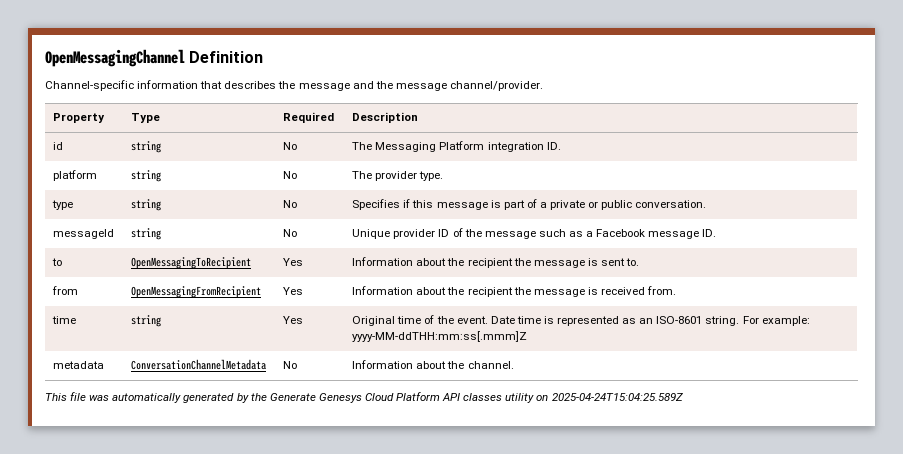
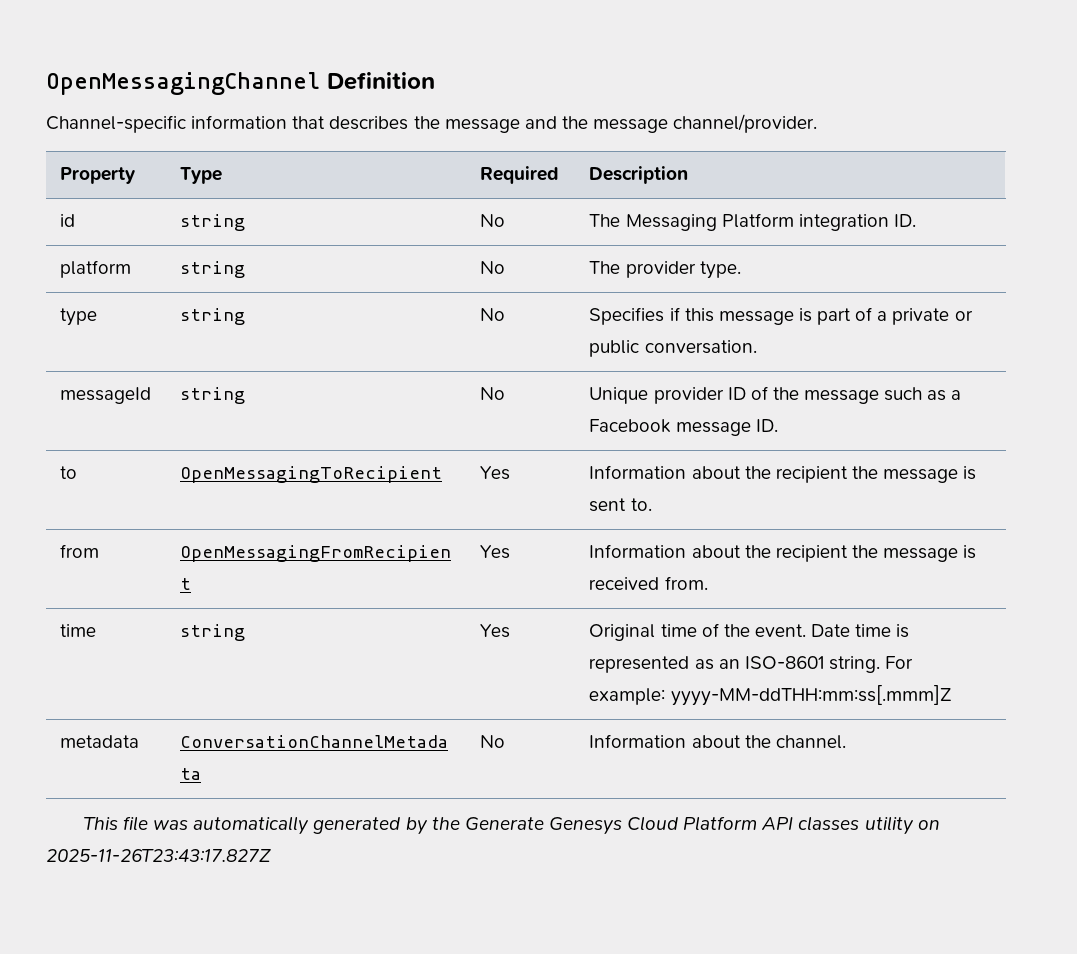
- This file was automatically generated by the Generate Genesys Cloud Platform API classes utility on 2025-04-24T15:04:25.589Z
+ This file was automatically generated by the Generate Genesys Cloud Platform API classes utility on 2025-11-26T23:43:17.827Z

